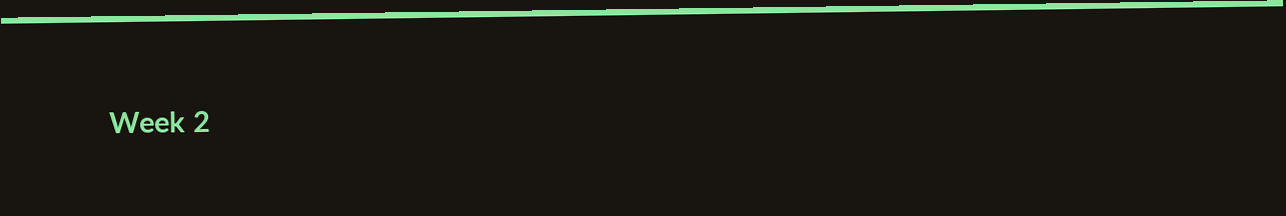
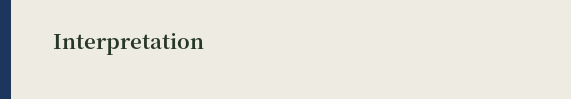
- Week 2
+ Interpretation

